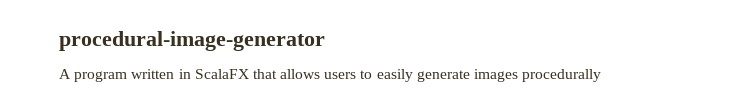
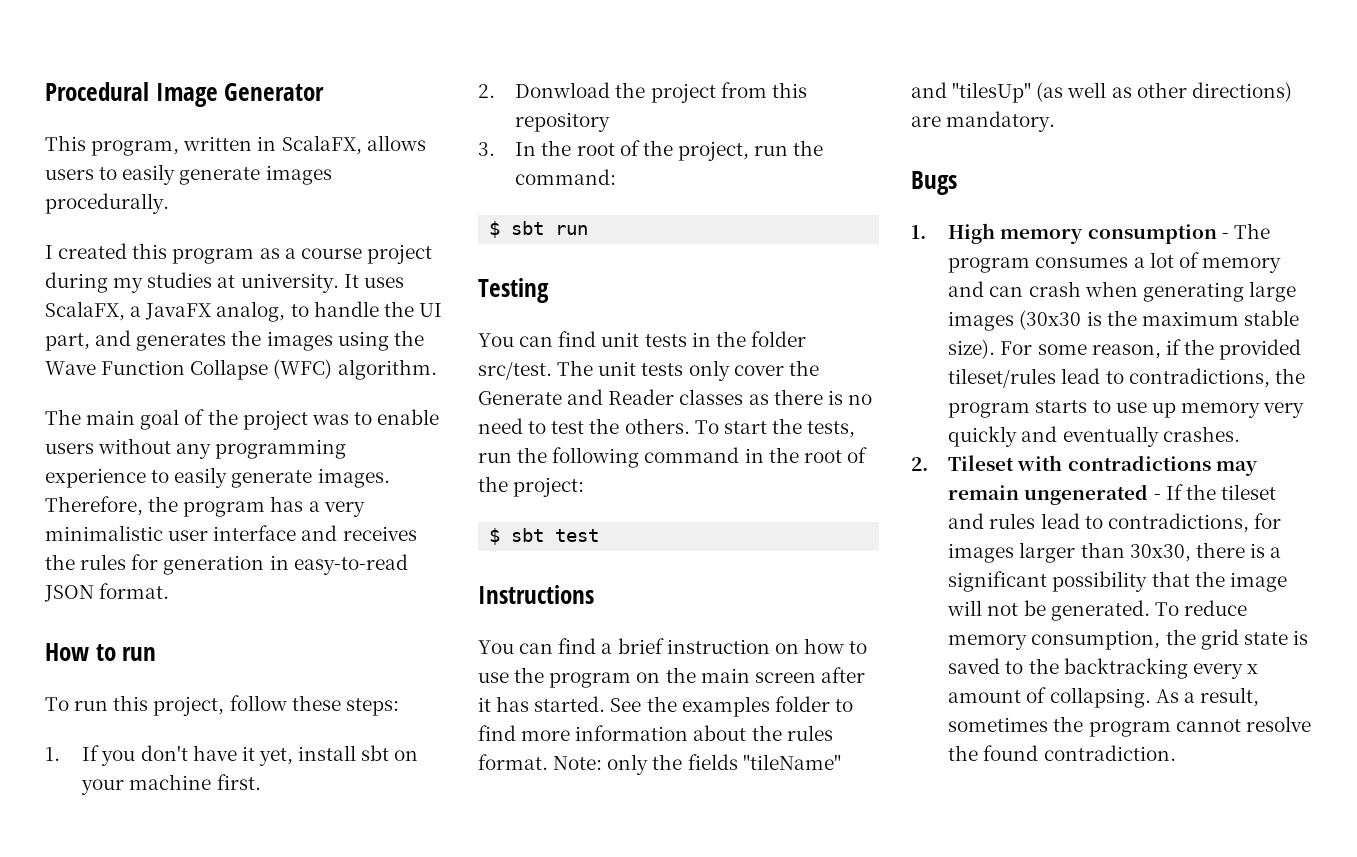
- procedural-image-generator
- A program written in ScalaFX that allows users to easily generate images procedurally
+ Procedural Image Generator
+ This program, written in ScalaFX, allows users to easily generate images procedurally.
+ I created this program as a course project during my studies at university. It uses ScalaFX, a JavaFX analog, to handle the UI part, and generates the images using the Wave Function Collapse (WFC) algorithm.
+ The main goal of the project was to enable users without any programming experience to easily generate images. Therefore, the program has a very minimalistic user interface and receives the rules for generation in easy-to-read JSON format.
+ How to run
+ To run this project, follow these steps:
+ 1. If you don't have it yet, install sbt on your machine first.
+ 2. Donwload the project from this repository
+ 3. In the root of the project, run the command:
+ $ sbt run
+ Testing
+ You can find unit tests in the folder src/test. The unit tests only cover the Generate and Reader classes as there is no need to test the others. To start the tests, run the following command in the root of the project:
+ $ sbt test
+ Instructions
+ You can find a brief instruction on how to use the program on the main screen after it has started. See the examples folder to find more information about the rules format. Note: only the fields "tileName" and "tilesUp" (as well as other directions) are mandatory.
+ Bugs
+ 1. High memory consumption - The program consumes a lot of memory and can crash when generating large images (30x30 is the maximum stable size). For some reason, if the provided tileset/rules lead to contradictions, the program starts to use up memory very quickly and eventually crashes.
+ 2. Tileset with contradictions may remain ungenerated - If the tileset and rules lead to contradictions, for images larger than 30x30, there is a significant possibility that the image will not be generated. To reduce memory consumption, the grid state is saved to the backtracking every x amount of collapsing. As a result, sometimes the program cannot resolve the found contradiction.

